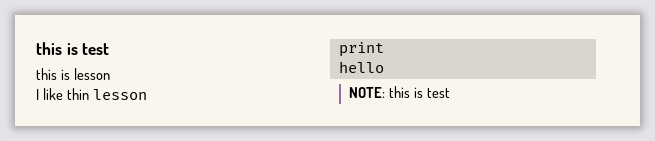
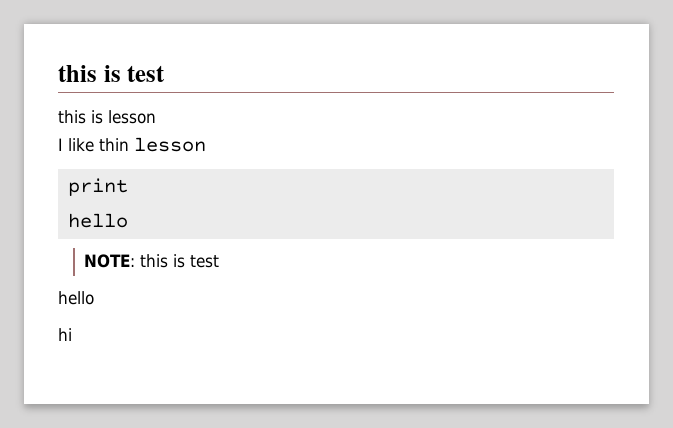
  NOTE: this is test
+ hello
+ hi

